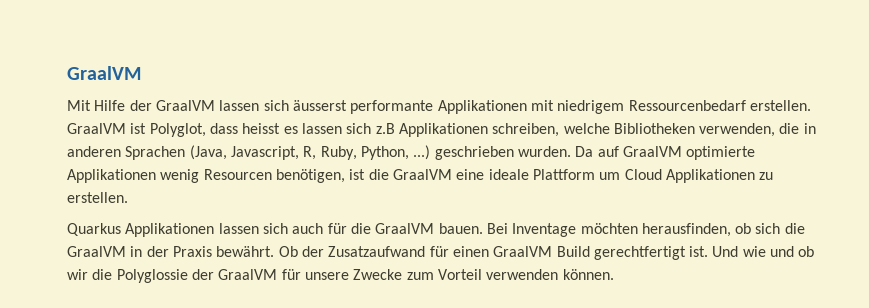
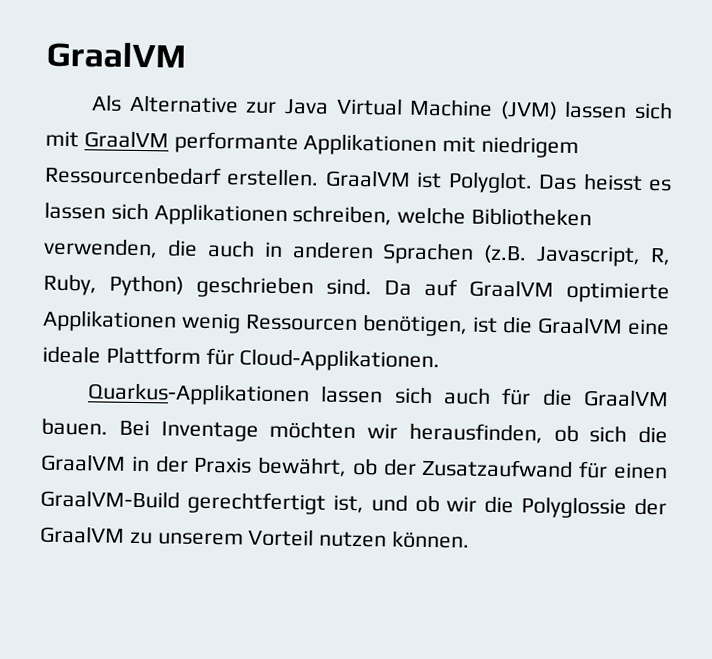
- Mit Hilfe der GraalVM lassen sich äusserst performante Applikationen mit niedrigem Ressourcenbedarf erstellen.
+ Als Alternative zur Java Virtual Machine (JVM) lassen sich mit GraalVM performante Applikationen mit niedrigem Ressourcenbedarf erstellen.
- GraalVM ist Polyglot, dass heisst es lassen sich z.B Applikationen schreiben, welche Bibliotheken verwenden, die in anderen Sprachen (Java, Javascript, R, Ruby, Python, ...) geschrieben wurden.
+ GraalVM ist Polyglot. Das heisst es lassen sich Applikationen schreiben, welche Bibliotheken verwenden, die auch in anderen Sprachen (z.B. Javascript, R, Ruby, Python) geschrieben sind.
- Da auf GraalVM optimierte Applikationen wenig Resourcen benötigen, ist die GraalVM eine ideale Plattform um Cloud Applikationen zu erstellen.
- Quarkus Applikationen lassen sich auch für die GraalVM bauen.
+ Da auf GraalVM optimierte Applikationen wenig Ressourcen benötigen, ist die GraalVM eine ideale Plattform für Cloud-Applikationen.
+ Quarkus-Applikationen lassen sich auch für die GraalVM bauen.
- Bei Inventage möchten herausfinden, ob sich die GraalVM in der Praxis bewährt. Ob der Zusatzaufwand für einen GraalVM Build gerechtfertigt ist. Und wie und ob wir die Polyglossie der GraalVM für unsere Zwecke zum Vorteil verwenden können.
+ Bei Inventage möchten wir herausfinden, ob sich die GraalVM in der Praxis bewährt, ob der Zusatzaufwand für einen GraalVM-Build gerechtfertigt ist, und ob wir die Polyglossie der GraalVM zu unserem Vorteil nutzen können.

